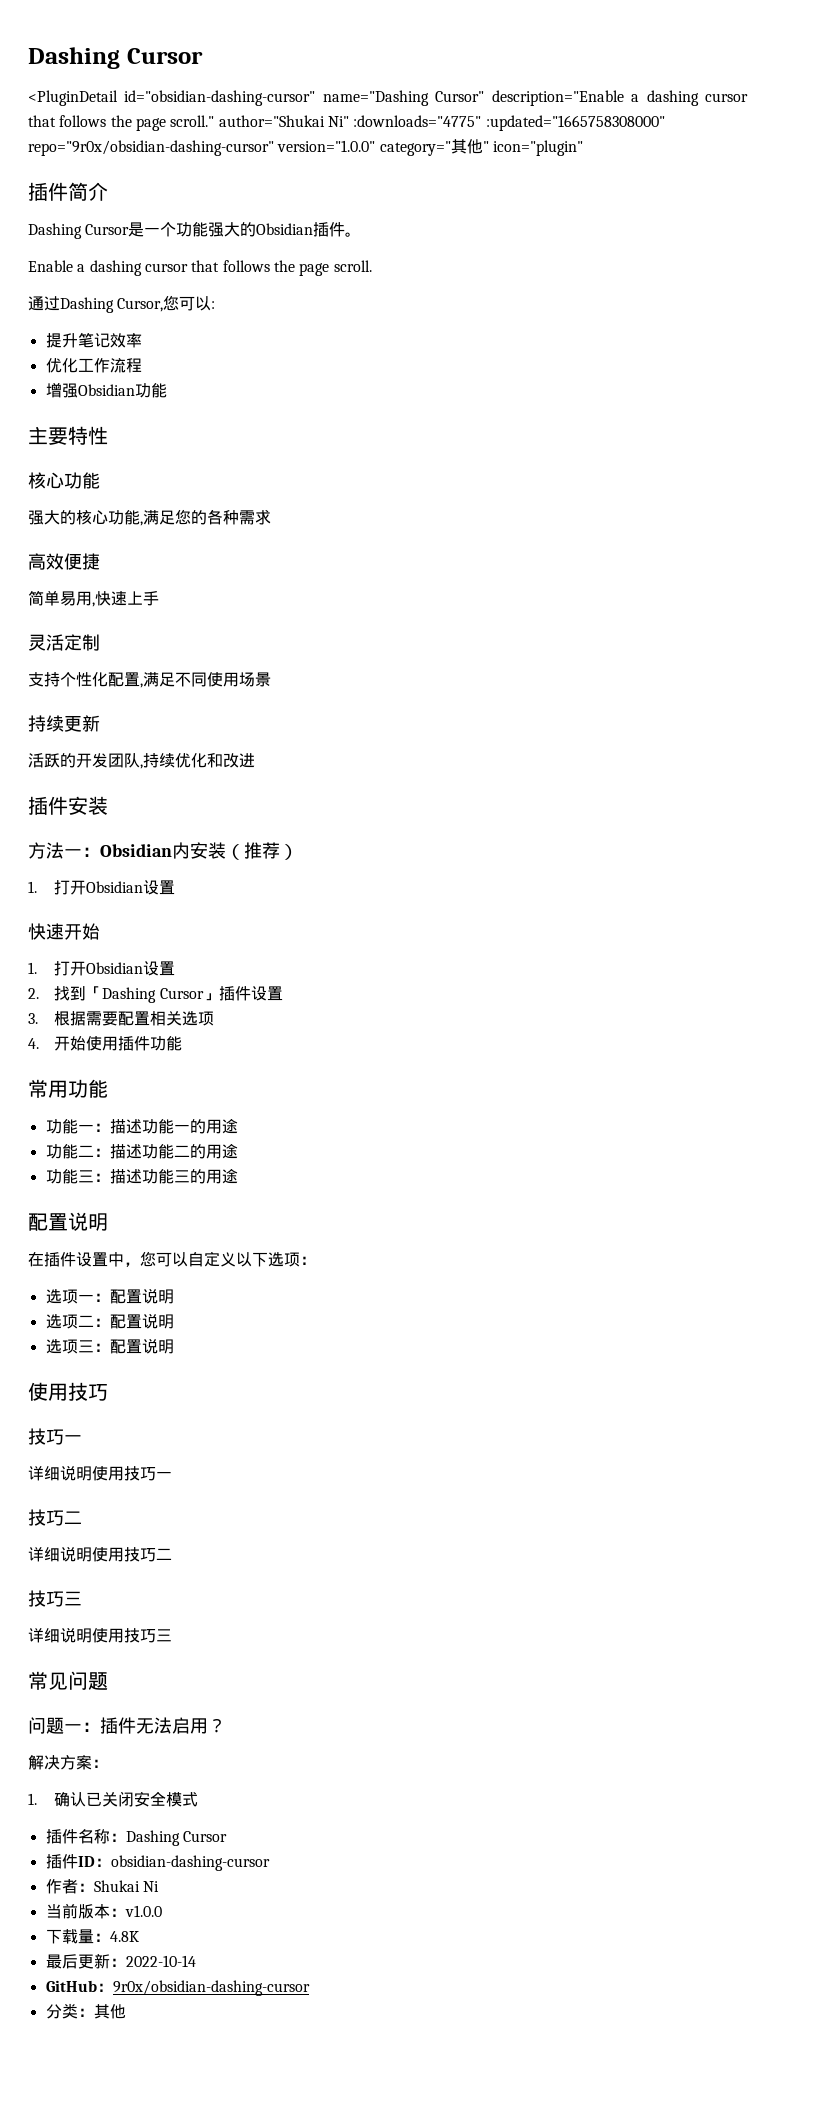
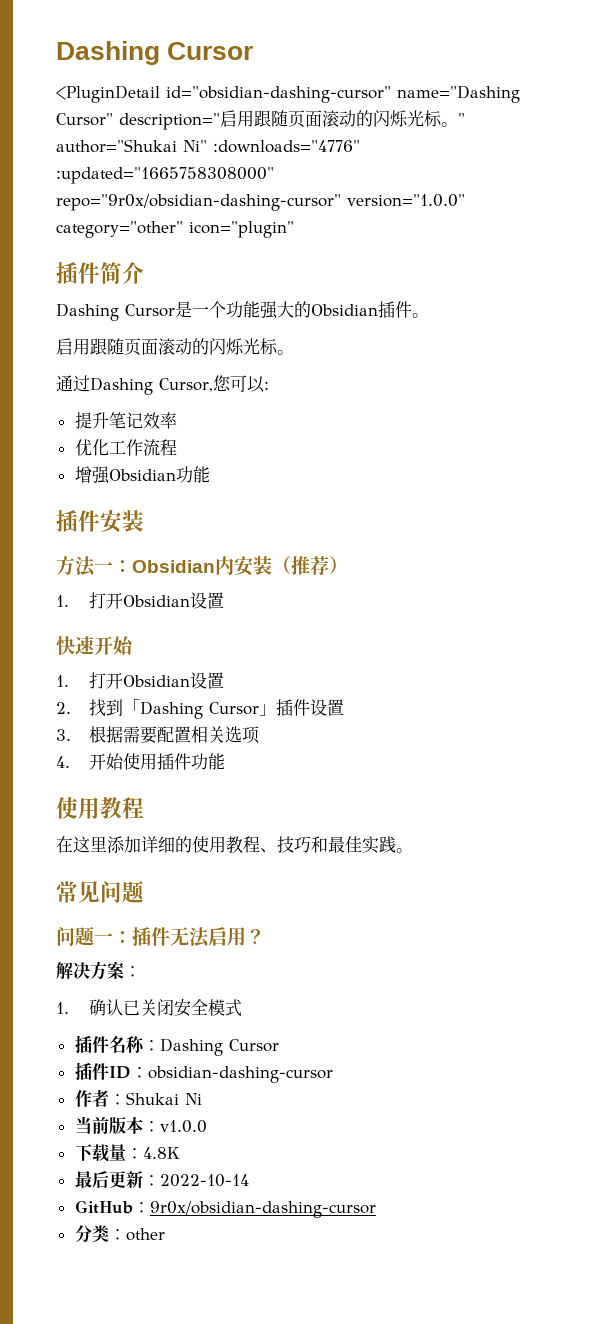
- <PluginDetail id="obsidian-dashing-cursor" name="Dashing Cursor" description="Enable a dashing cursor that follows the page scroll." author="Shukai Ni" :downloads="4775" :updated="1665758308000" repo="9r0x/obsidian-dashing-cursor" version="1.0.0" category="其他" icon="plugin"
+ <PluginDetail id="obsidian-dashing-cursor" name="Dashing Cursor" description="启用跟随页面滚动的闪烁光标。" author="Shukai Ni" :downloads="4776" :updated="1665758308000" repo="9r0x/obsidian-dashing-cursor" version="1.0.0" category="other" icon="plugin"
  Dashing Cursor是一个功能强大的Obsidian插件。
- Enable a dashing cursor that follows the page scroll.
+ 启用跟随页面滚动的闪烁光标。
- 主要特性
- 核心功能
- 强大的核心功能,满足您的各种需求
- 高效便捷
- 简单易用,快速上手
- 灵活定制
- 支持个性化配置,满足不同使用场景
- 持续更新
- 活跃的开发团队,持续优化和改进
  4.开始使用插件功能
- 常用功能
- 功能一：描述功能一的用途
- 功能二：描述功能二的用途
- 功能三：描述功能三的用途
- 配置说明
- 在插件设置中，您可以自定义以下选项：
- 选项一：配置说明
- 选项二：配置说明
- 选项三：配置说明
- 使用技巧
- 技巧一
- 详细说明使用技巧一
- 技巧二
- 详细说明使用技巧二
- 技巧三
- 详细说明使用技巧三
+ 使用教程
+ 在这里添加详细的使用教程、技巧和最佳实践。
- 分类：其他
+ 分类：other

